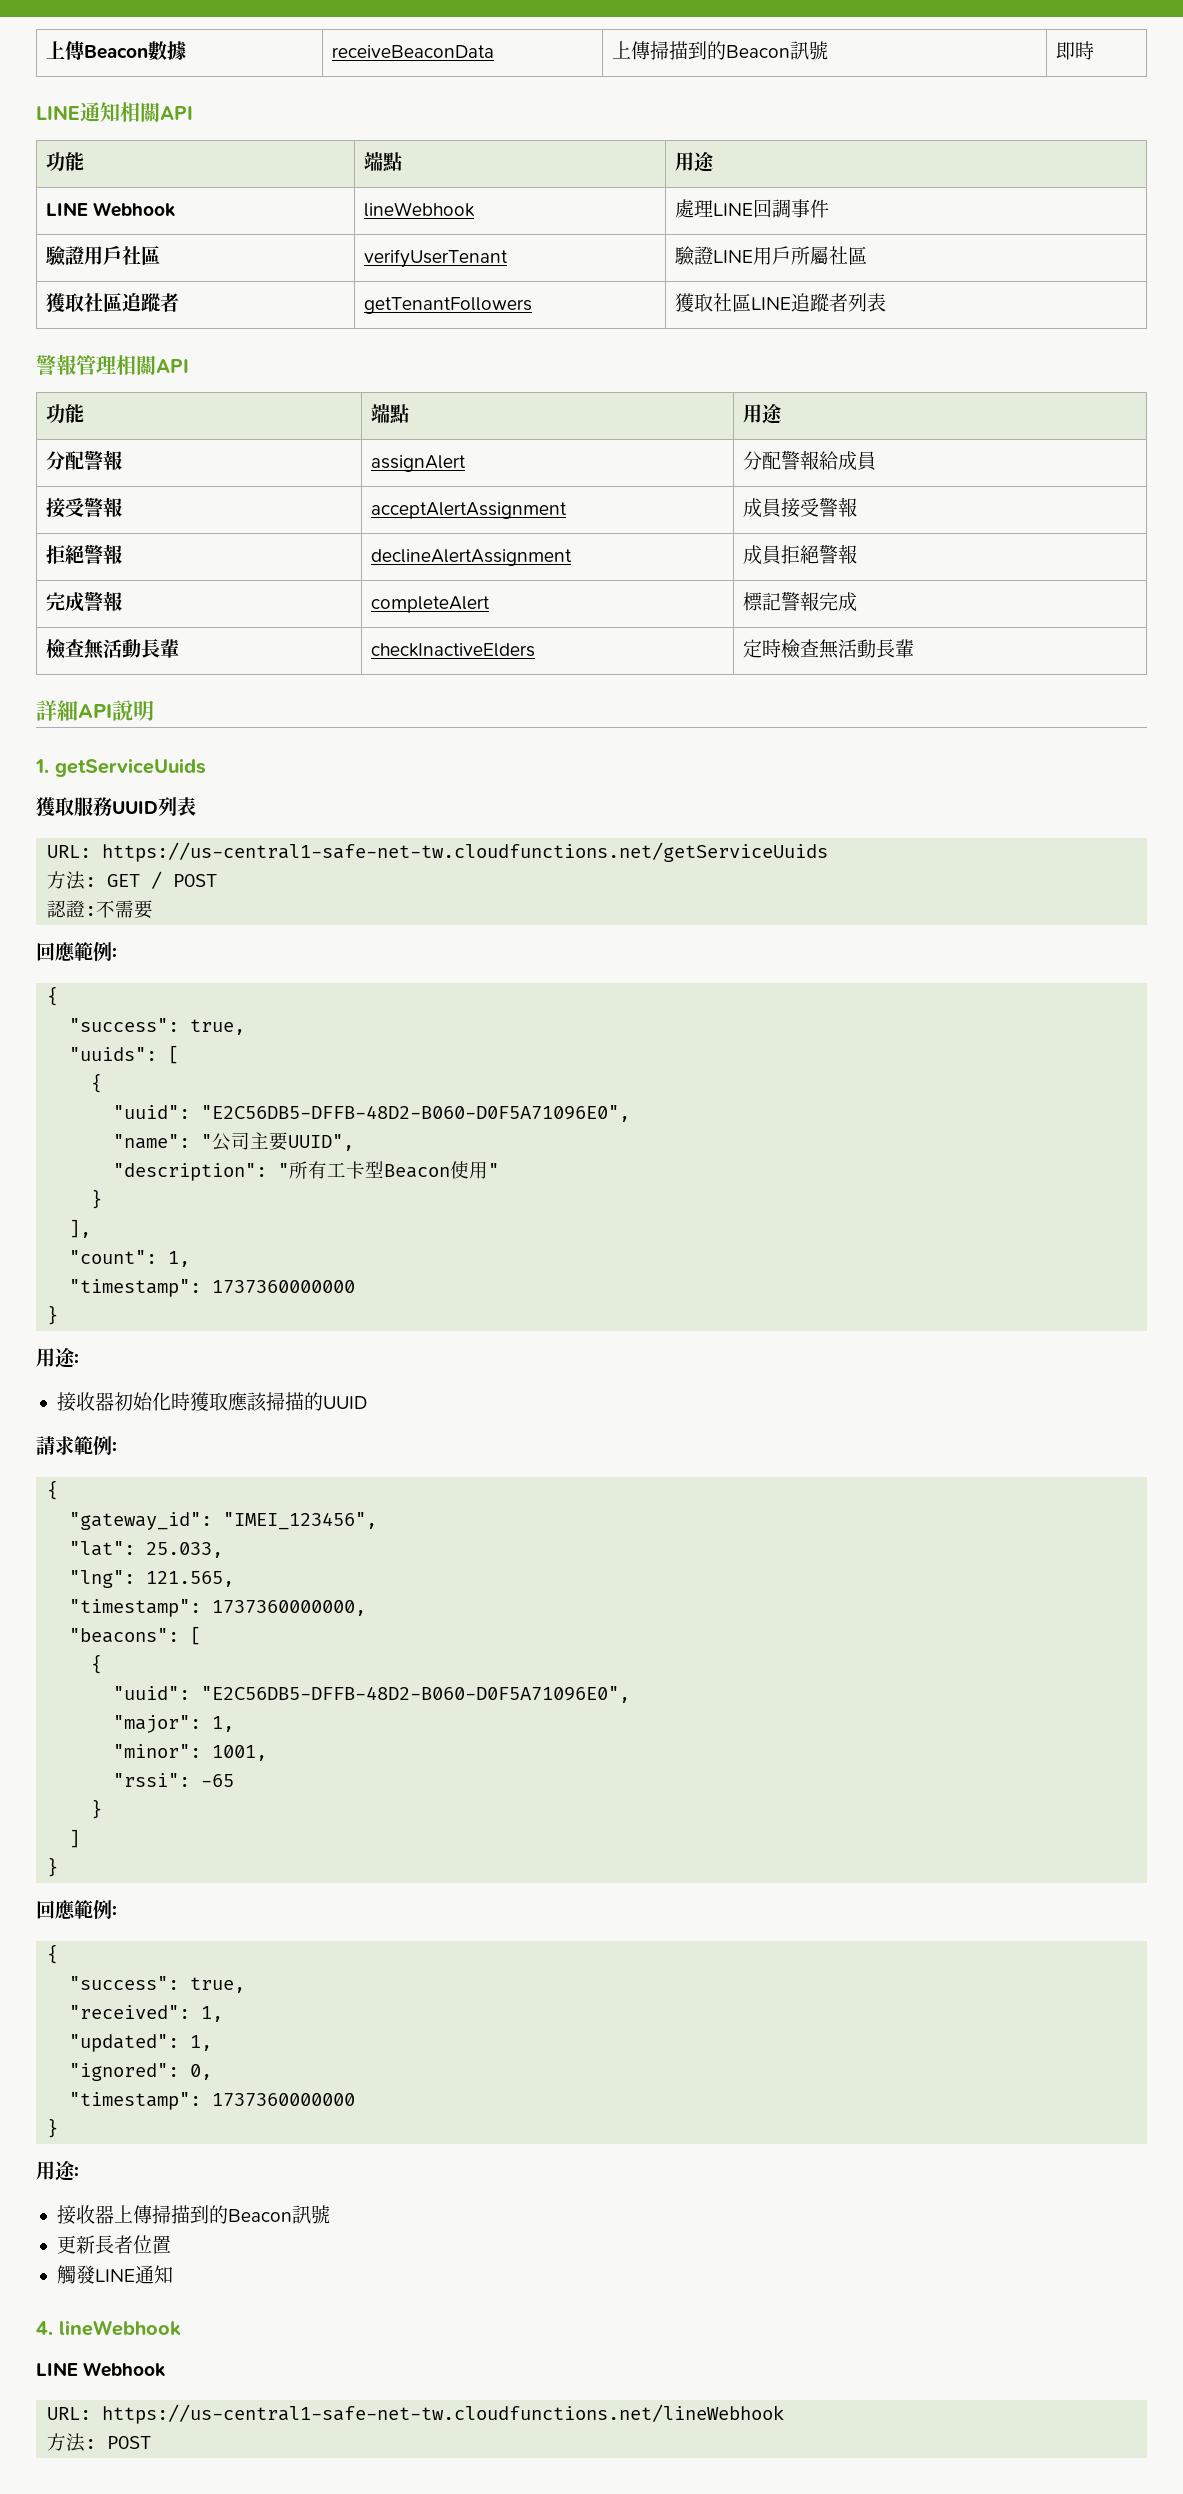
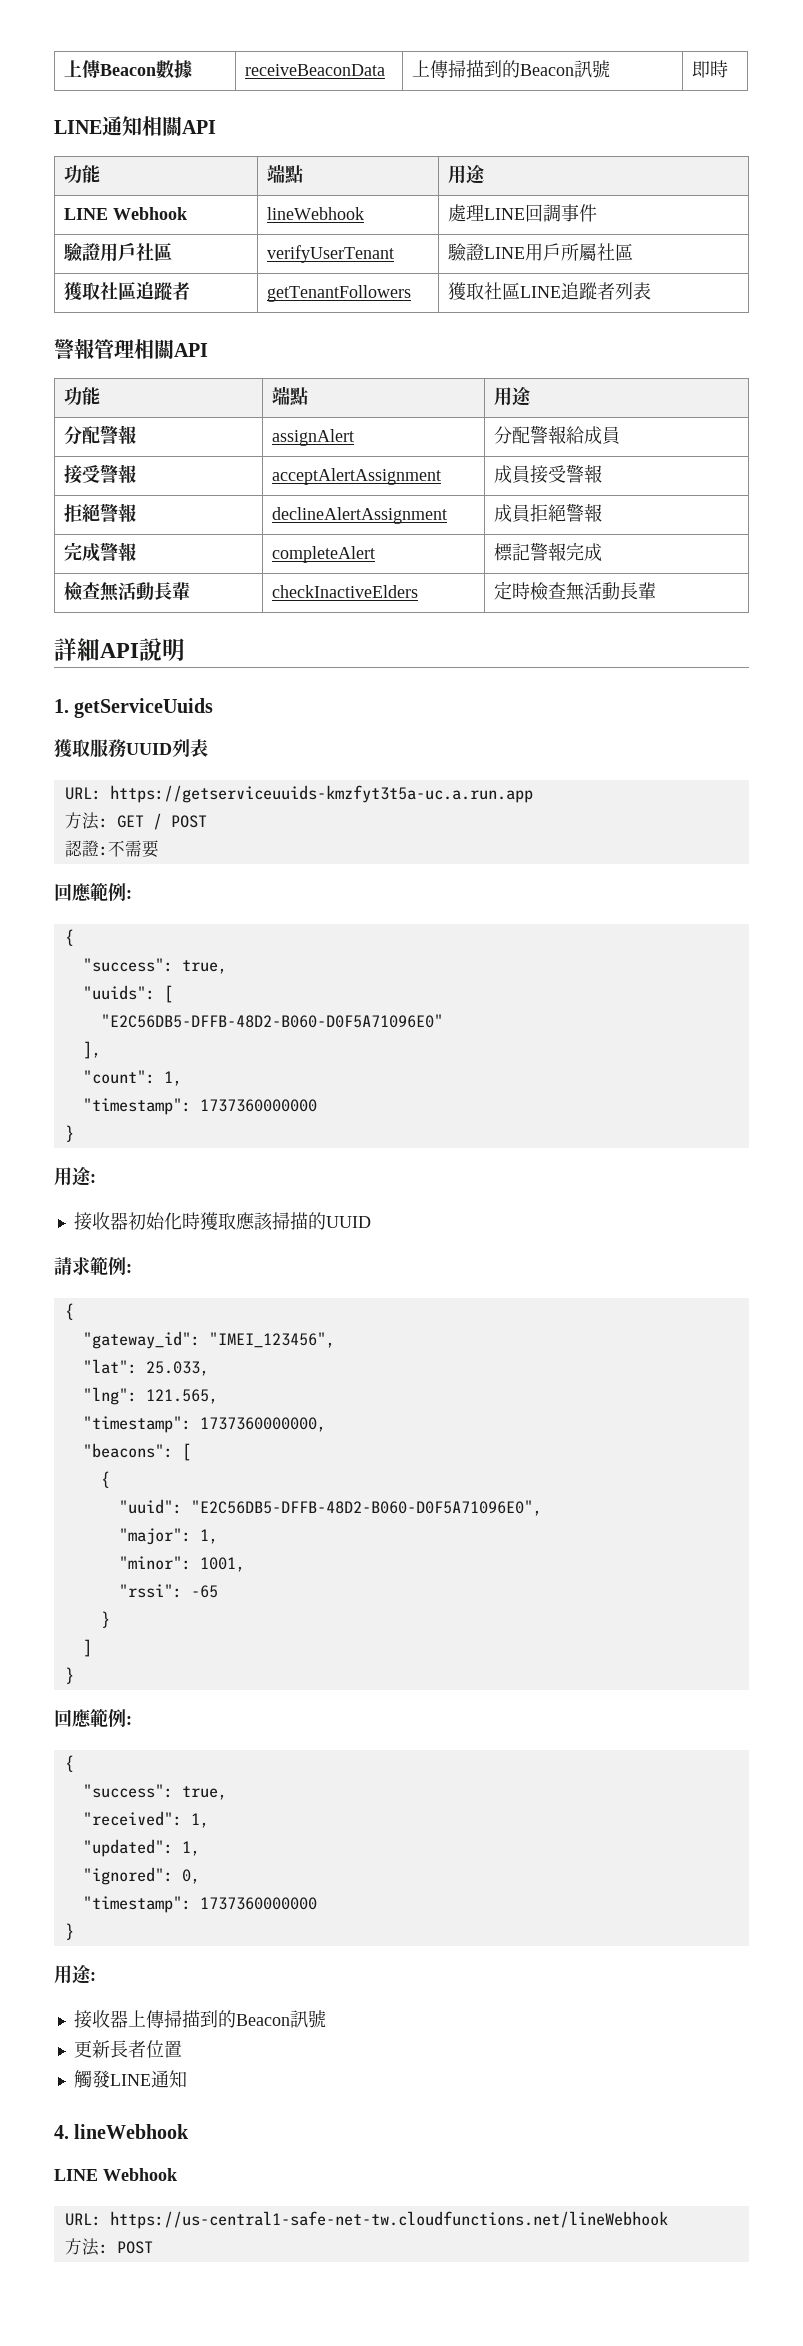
- URL: https://us-central1-safe-net-tw.cloudfunctions.net/getServiceUuids
+ URL: https://getserviceuuids-kmzfyt3t5a-uc.a.run.app
  "uuids": [
- {
- "uuid": "E2C56DB5-DFFB-48D2-B060-D0F5A71096E0",
- "name": "公司主要UUID",
- "description": "所有工卡型Beacon使用"
- }
+ "E2C56DB5-DFFB-48D2-B060-D0F5A71096E0"

